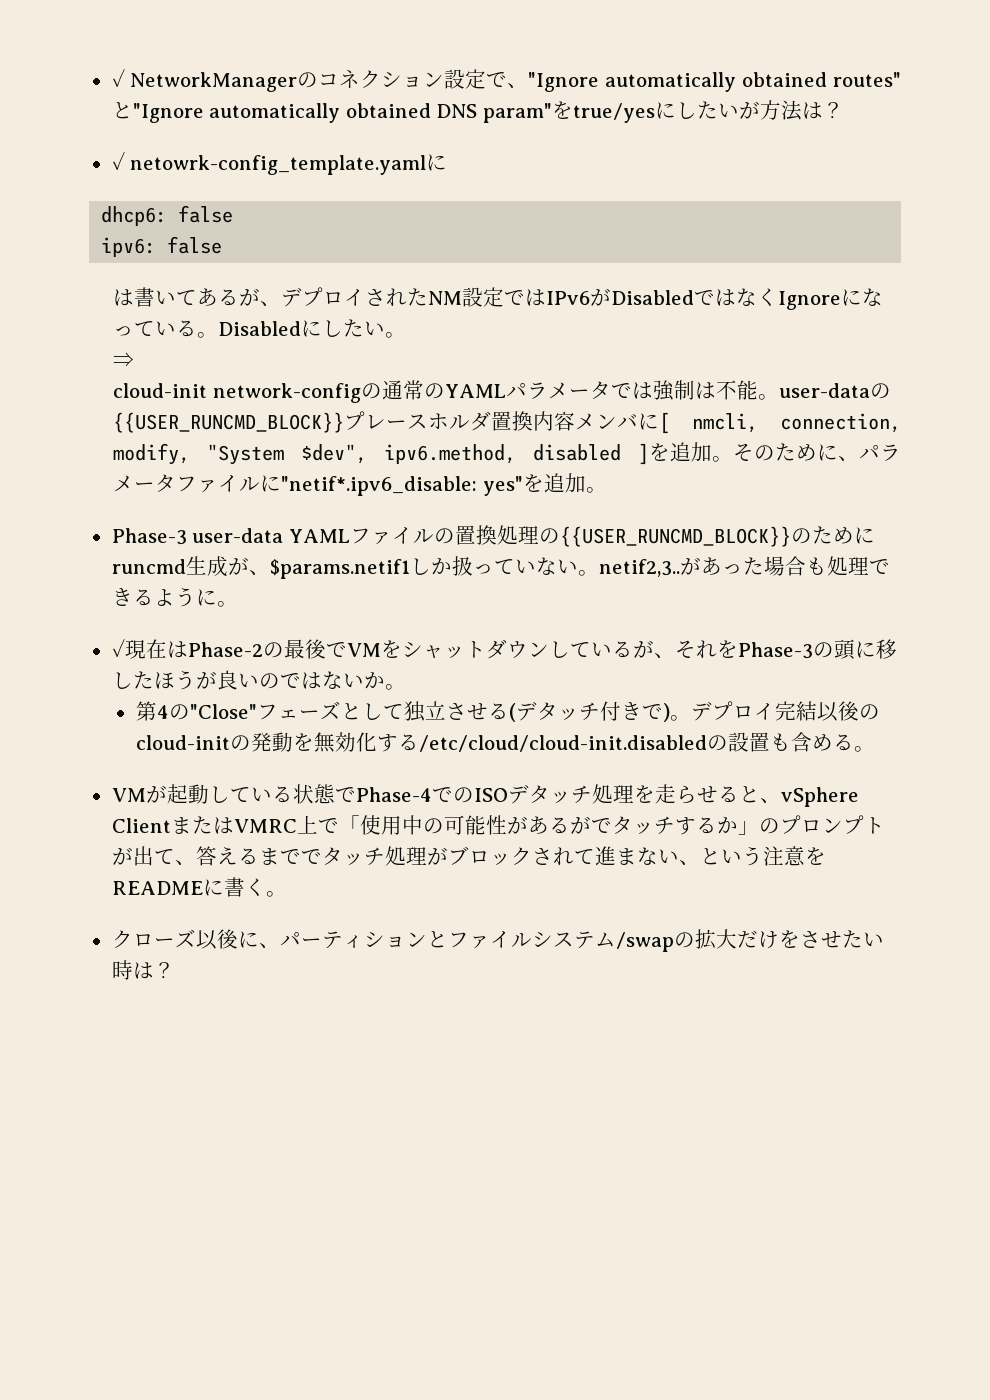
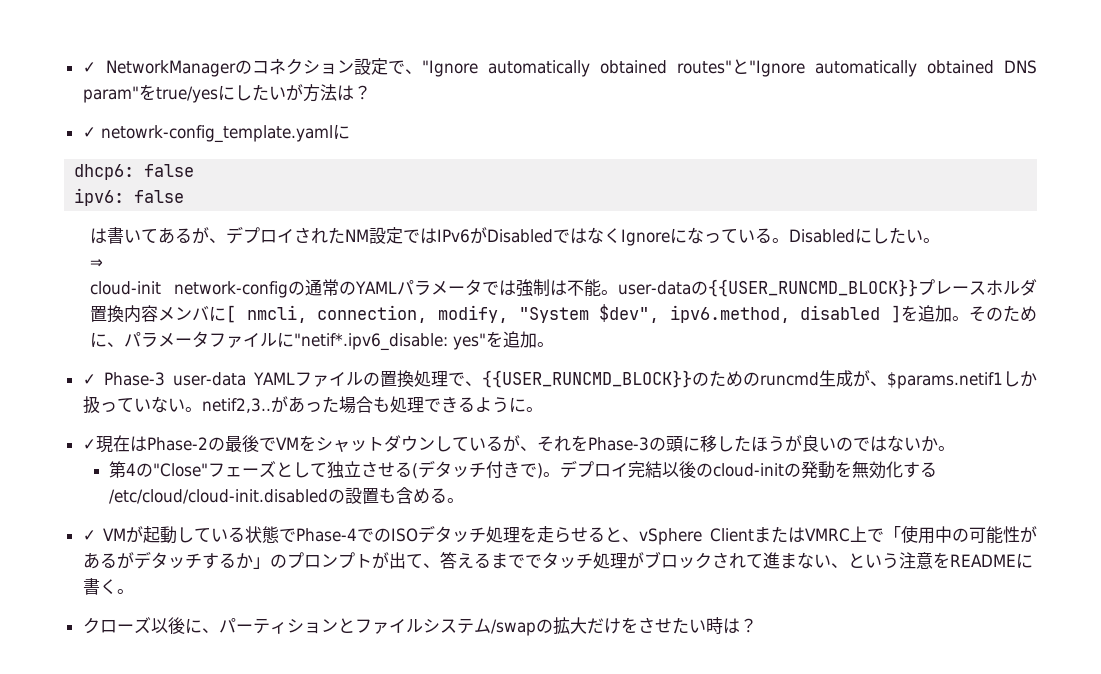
- Phase-3 user-data YAMLファイルの置換処理の{{USER_RUNCMD_BLOCK}}のためにruncmd生成が、$params.netif1しか扱っていない。netif2,3..
+ ✓ Phase-3 user-data YAMLファイルの置換処理で、{{USER_RUNCMD_BLOCK}}のためのruncmd生成が、$params.netif1しか扱っていない。netif2,3..
- VMが起動している状態でPhase-4でのISOデタッチ処理を走らせると、vSphere ClientまたはVMRC上で「使用中の可能性があるがでタッチするか」のプロンプトが出て、答えるまででタッチ処理がブロックされて進まない、という注意をREADMEに書く。
+ ✓ VMが起動している状態でPhase-4でのISOデタッチ処理を走らせると、vSphere ClientまたはVMRC上で「使用中の可能性があるがデタッチするか」のプロンプトが出て、答えるまででタッチ処理がブロックされて進まない、という注意をREADMEに書く。

